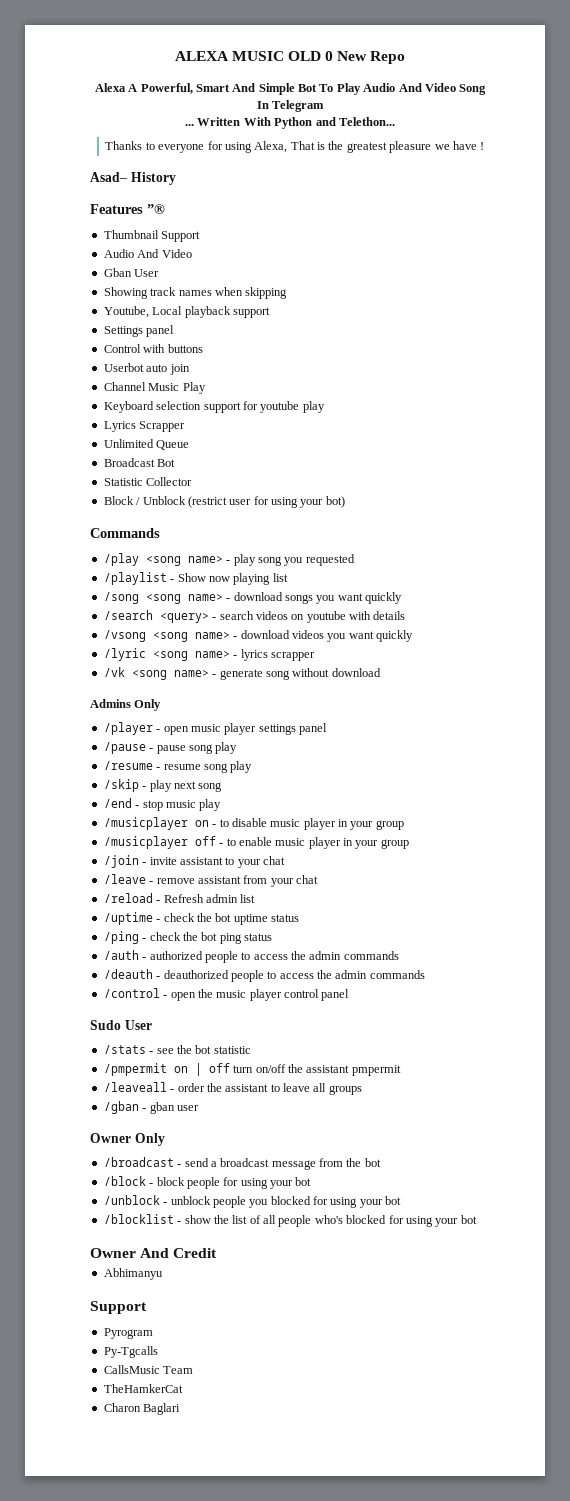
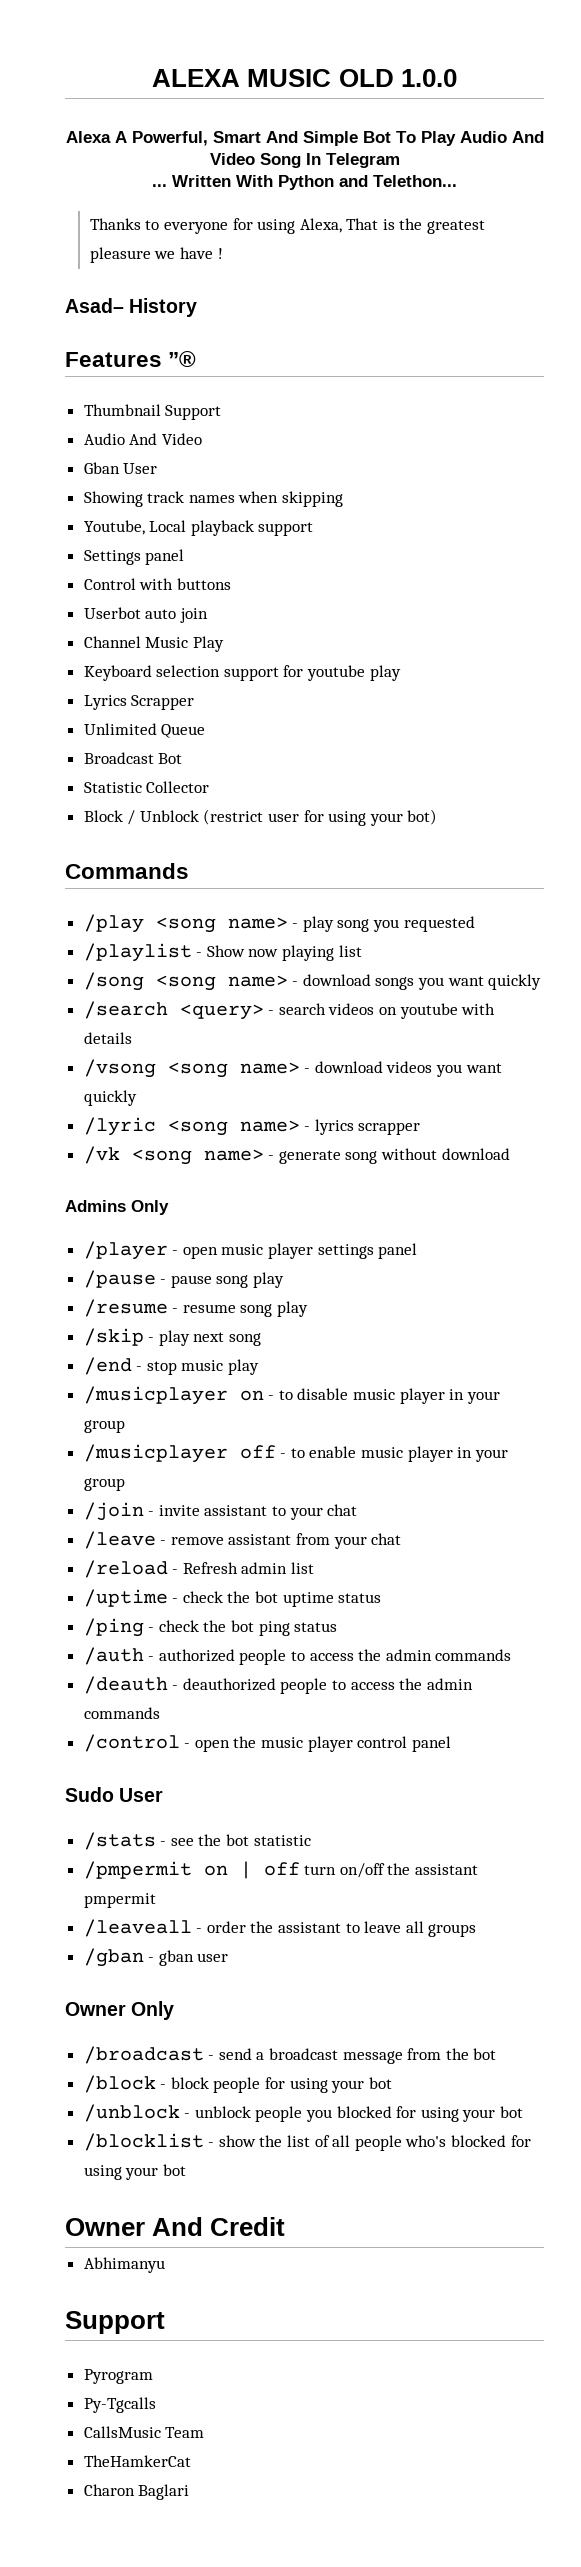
- ALEXA MUSIC OLD 0 New Repo
+ ALEXA MUSIC OLD 1.0.0

